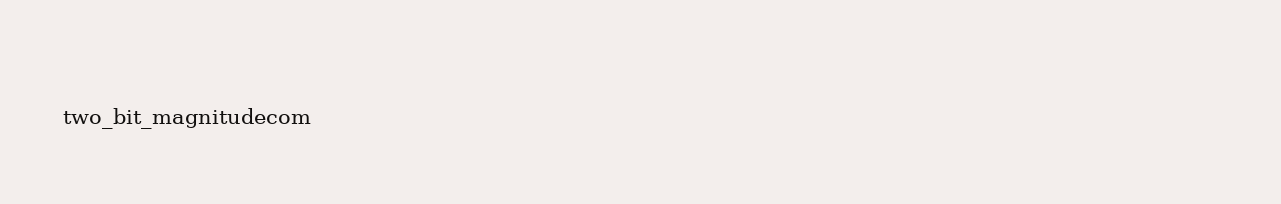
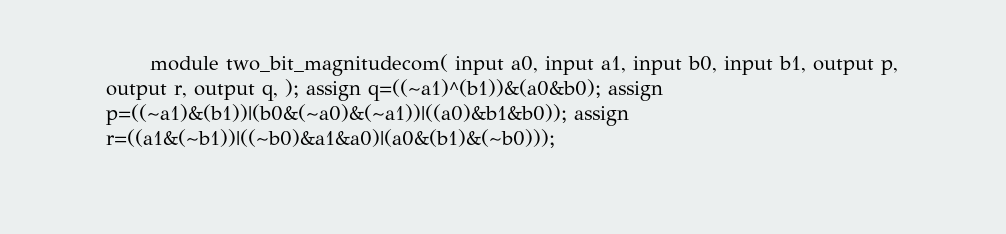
- two_bit_magnitudecom
+ module two_bit_magnitudecom( input a0, input a1, input b0, input b1, output p, output r, output q, ); assign q=((~a1)^(b1))&(a0&b0); assign p=((~a1)&(b1))|(b0&(~a0)&(~a1))|((a0)&b1&b0)); assign r=((a1&(~b1))|((~b0)&a1&a0)|(a0&(b1)&(~b0)));

